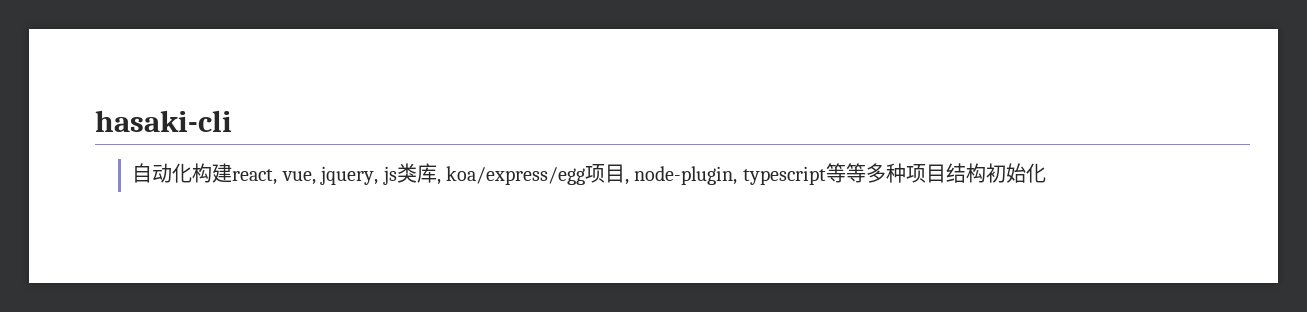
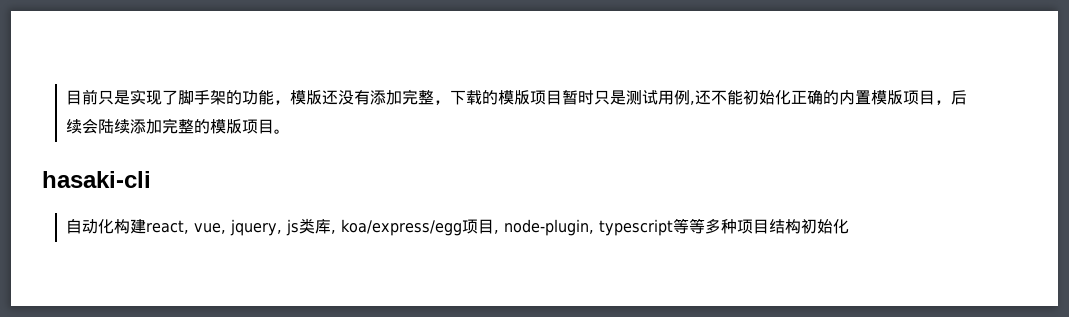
+ 目前只是实现了脚手架的功能，模版还没有添加完整，下载的模版项目暂时只是测试用例,还不能初始化正确的内置模版项目，后续会陆续添加完整的模版项目。

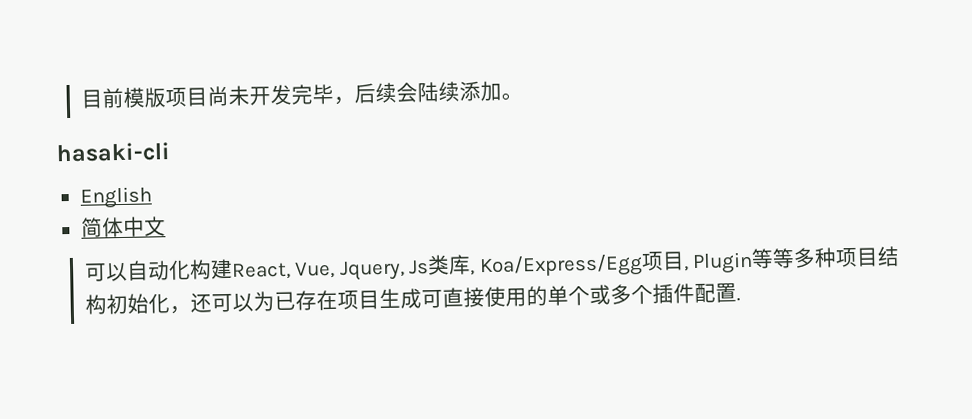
- 目前只是实现了脚手架的功能，模版还没有添加完整，下载的模版项目暂时只是测试用例,还不能初始化正确的内置模版项目，后续会陆续添加完整的模版项目。
+ 目前模版项目尚未开发完毕，后续会陆续添加。
  hasaki-cli
- 自动化构建react, vue, jquery, js类库, koa/express/egg项目, node-plugin, typescript等等多种项目结构初始化
+ English
+ 简体中文
+ 可以自动化构建React, Vue, Jquery, Js类库, Koa/Express/Egg项目, Plugin等等多种项目结构初始化，还可以为已存在项目生成可直接使用的单个或多个插件配置.

